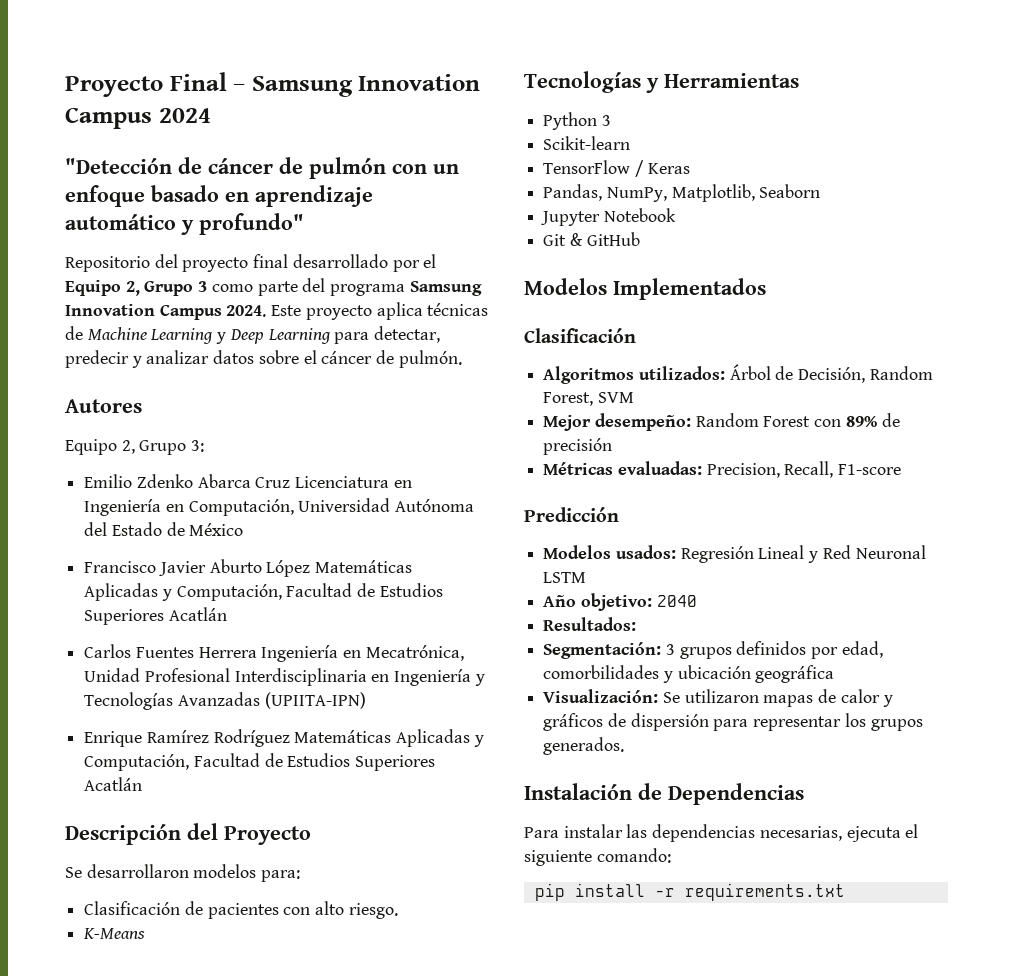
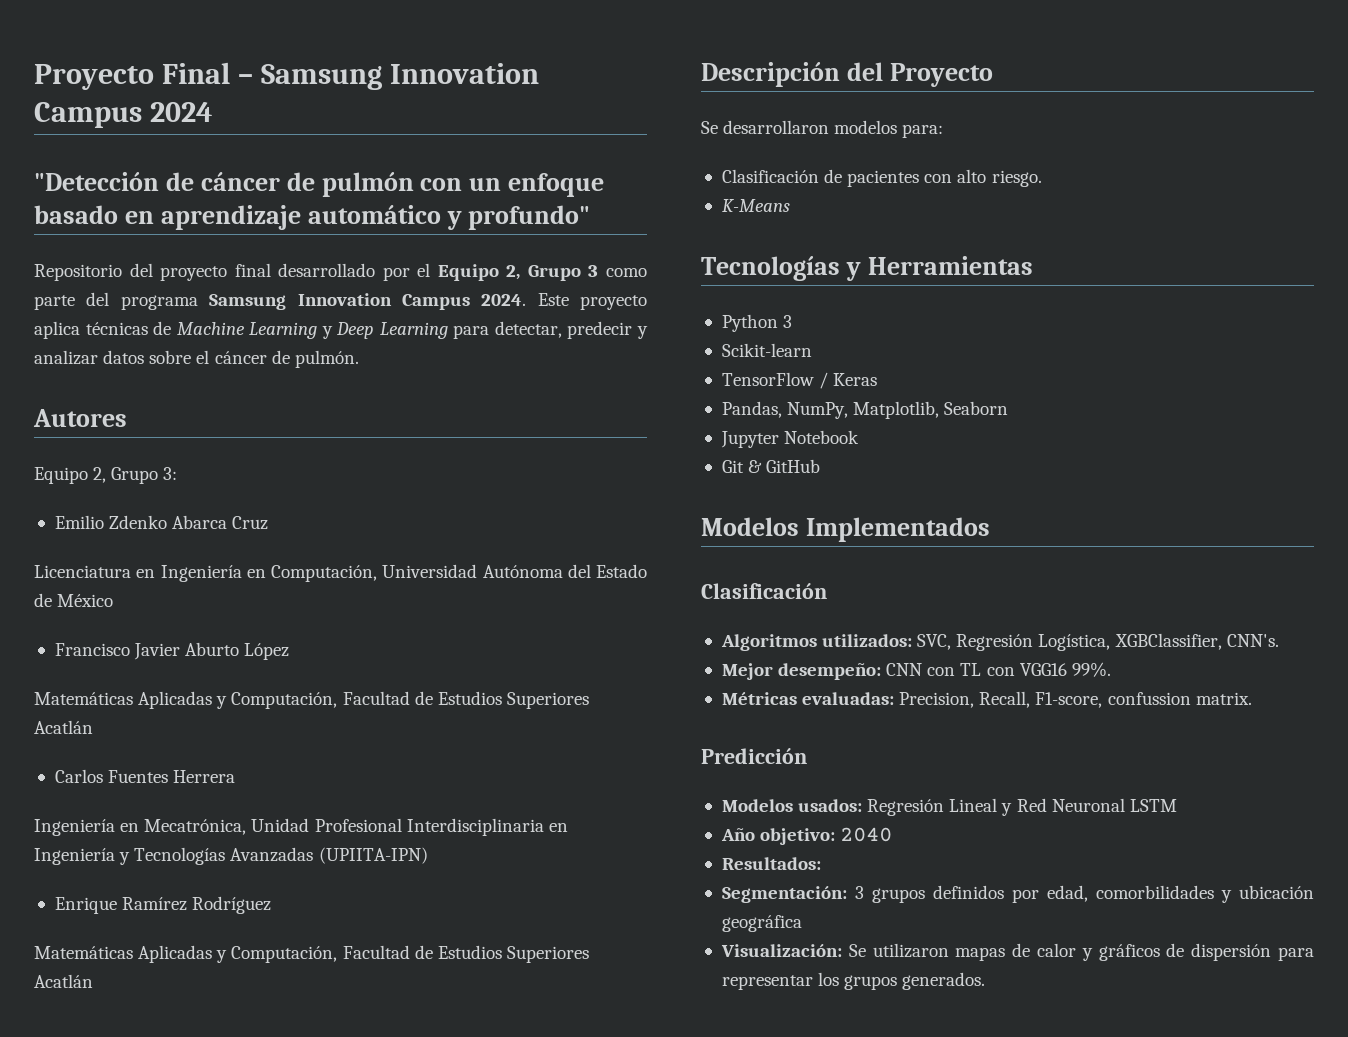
- Emilio Zdenko Abarca Cruz Licenciatura en Ingeniería en Computación, Universidad Autónoma del Estado de México
+ Emilio Zdenko Abarca Cruz
+ Licenciatura en Ingeniería en Computación, Universidad Autónoma del Estado de México
- Francisco Javier Aburto López Matemáticas Aplicadas y Computación, Facultad de Estudios Superiores Acatlán
+ Francisco Javier Aburto López
+ Matemáticas Aplicadas y Computación, Facultad de Estudios Superiores Acatlán
- Carlos Fuentes Herrera Ingeniería en Mecatrónica, Unidad Profesional Interdisciplinaria en Ingeniería y Tecnologías Avanzadas (UPIITA-IPN)
+ Carlos Fuentes Herrera
+ Ingeniería en Mecatrónica, Unidad Profesional Interdisciplinaria en Ingeniería y Tecnologías Avanzadas (UPIITA-IPN)
- Enrique Ramírez Rodríguez Matemáticas Aplicadas y Computación, Facultad de Estudios Superiores Acatlán
+ Enrique Ramírez Rodríguez
+ Matemáticas Aplicadas y Computación, Facultad de Estudios Superiores Acatlán
- Algoritmos utilizados: Árbol de Decisión, Random Forest, SVM
- Mejor desempeño: Random Forest con 89% de precisión
+ Algoritmos utilizados: SVC, Regresión Logística, XGBClassifier, CNN's.
+ Mejor desempeño: CNN con TL con VGG16 99%.
- Métricas evaluadas: Precision, Recall, F1-score
+ Métricas evaluadas: Precision, Recall, F1-score, confussion matrix.
- Instalación de Dependencias
- Para instalar las dependencias necesarias, ejecuta el siguiente comando:
- pip install -r requirements.txt

